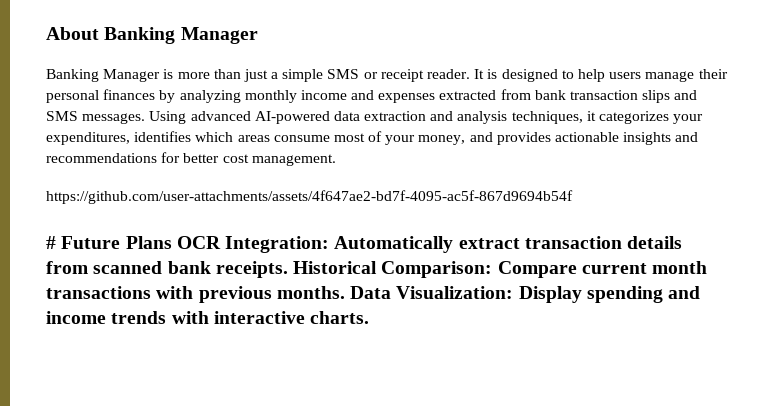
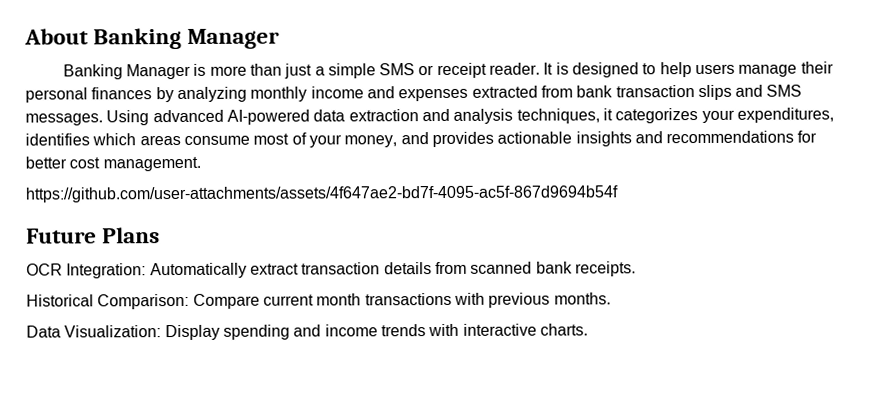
- # Future Plans OCR Integration: Automatically extract transaction details from scanned bank receipts. Historical Comparison: Compare current month transactions with previous months. Data Visualization: Display spending and income trends with interactive charts.
+ Future Plans
+ OCR Integration: Automatically extract transaction details from scanned bank receipts.
+ Historical Comparison: Compare current month transactions with previous months.
+ Data Visualization: Display spending and income trends with interactive charts.

